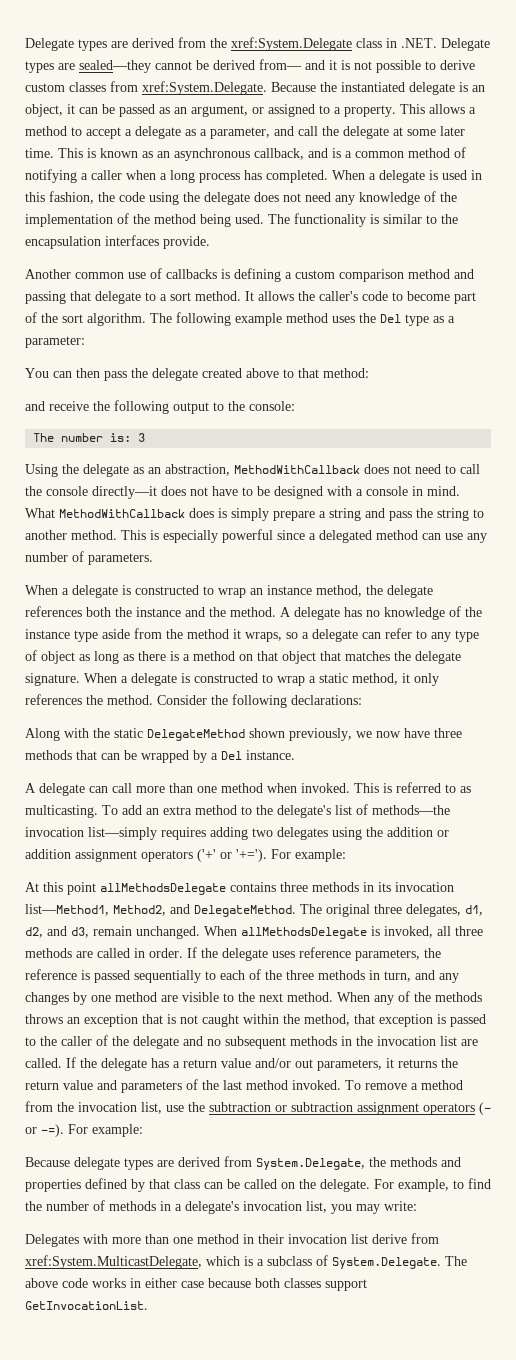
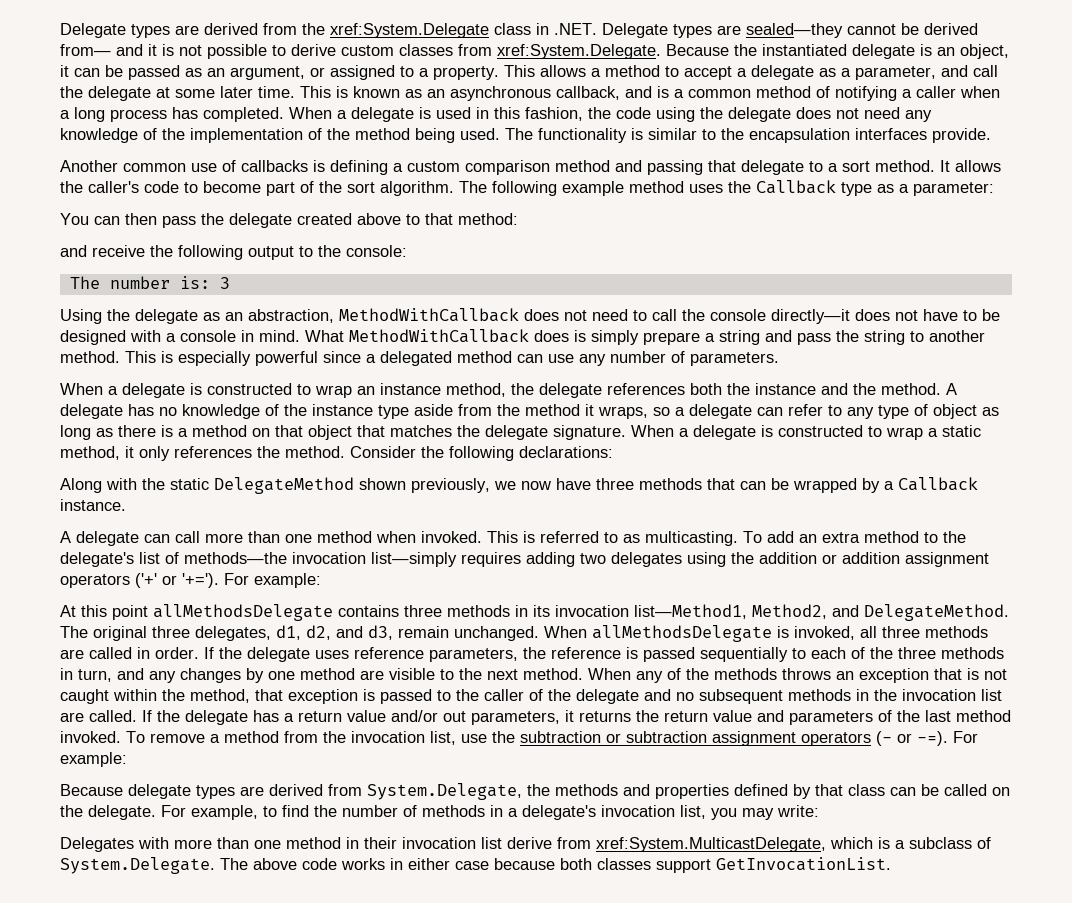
- The following example method uses the Del type as a parameter:
+ The following example method uses the Callback type as a parameter:
- Along with the static DelegateMethod shown previously, we now have three methods that can be wrapped by a Del instance.
+ Along with the static DelegateMethod shown previously, we now have three methods that can be wrapped by a Callback instance.

